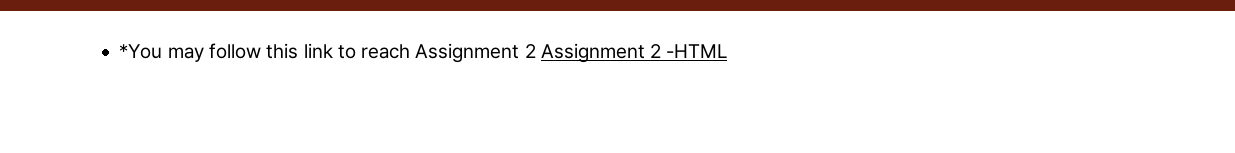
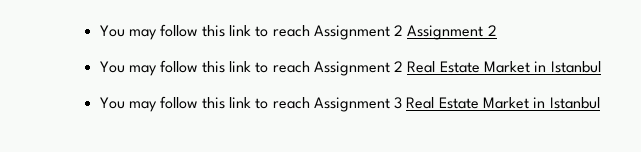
- *You may follow this link to reach Assignment 2 Assignment 2 -HTML
+ You may follow this link to reach Assignment 2 Assignment 2
+ You may follow this link to reach Assignment 2 Real Estate Market in Istanbul
+ You may follow this link to reach Assignment 3 Real Estate Market in Istanbul

